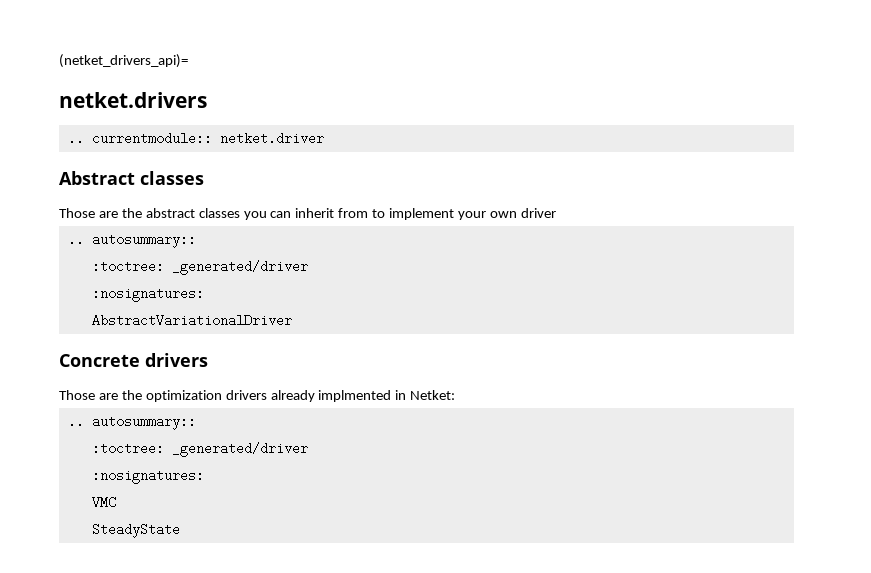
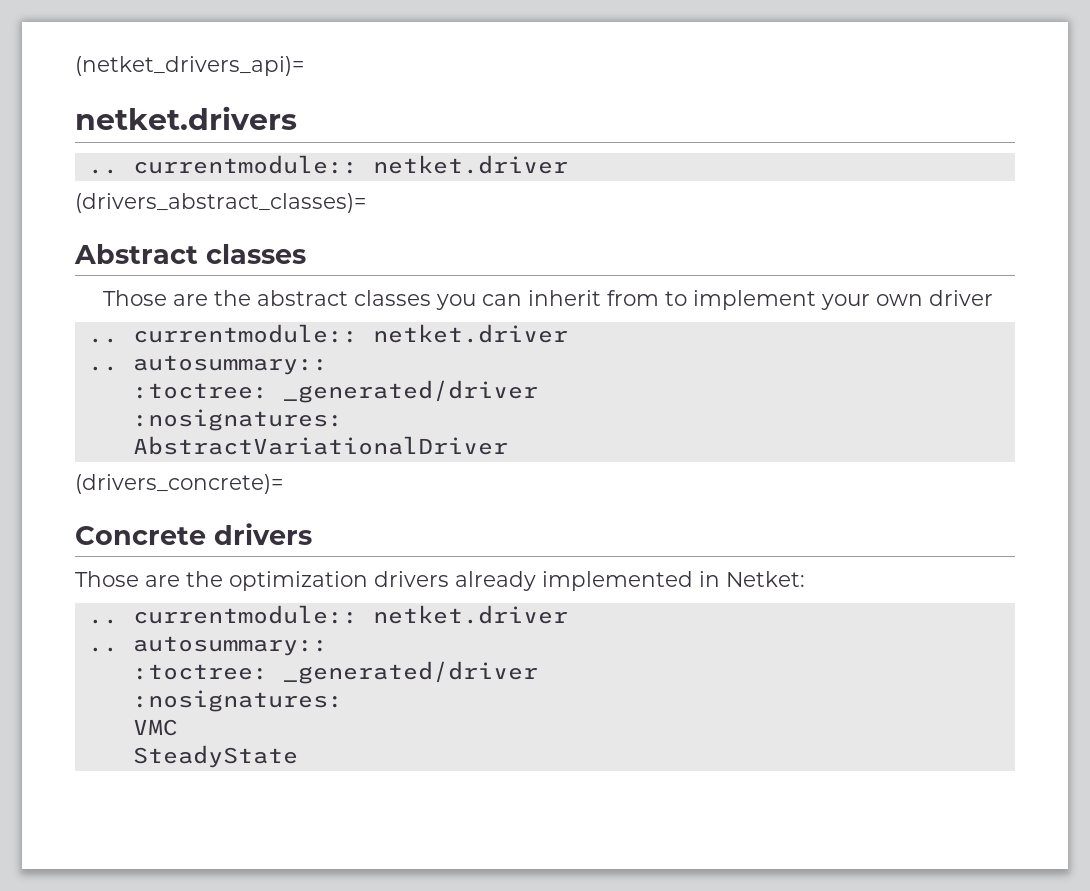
+ (drivers_abstract_classes)=
  Those are the abstract classes you can inherit from to implement your own driver
+ .. currentmodule:: netket.driver
+ (drivers_concrete)=
- Those are the optimization drivers already implmented in Netket:
+ Those are the optimization drivers already implemented in Netket:
+ .. currentmodule:: netket.driver

